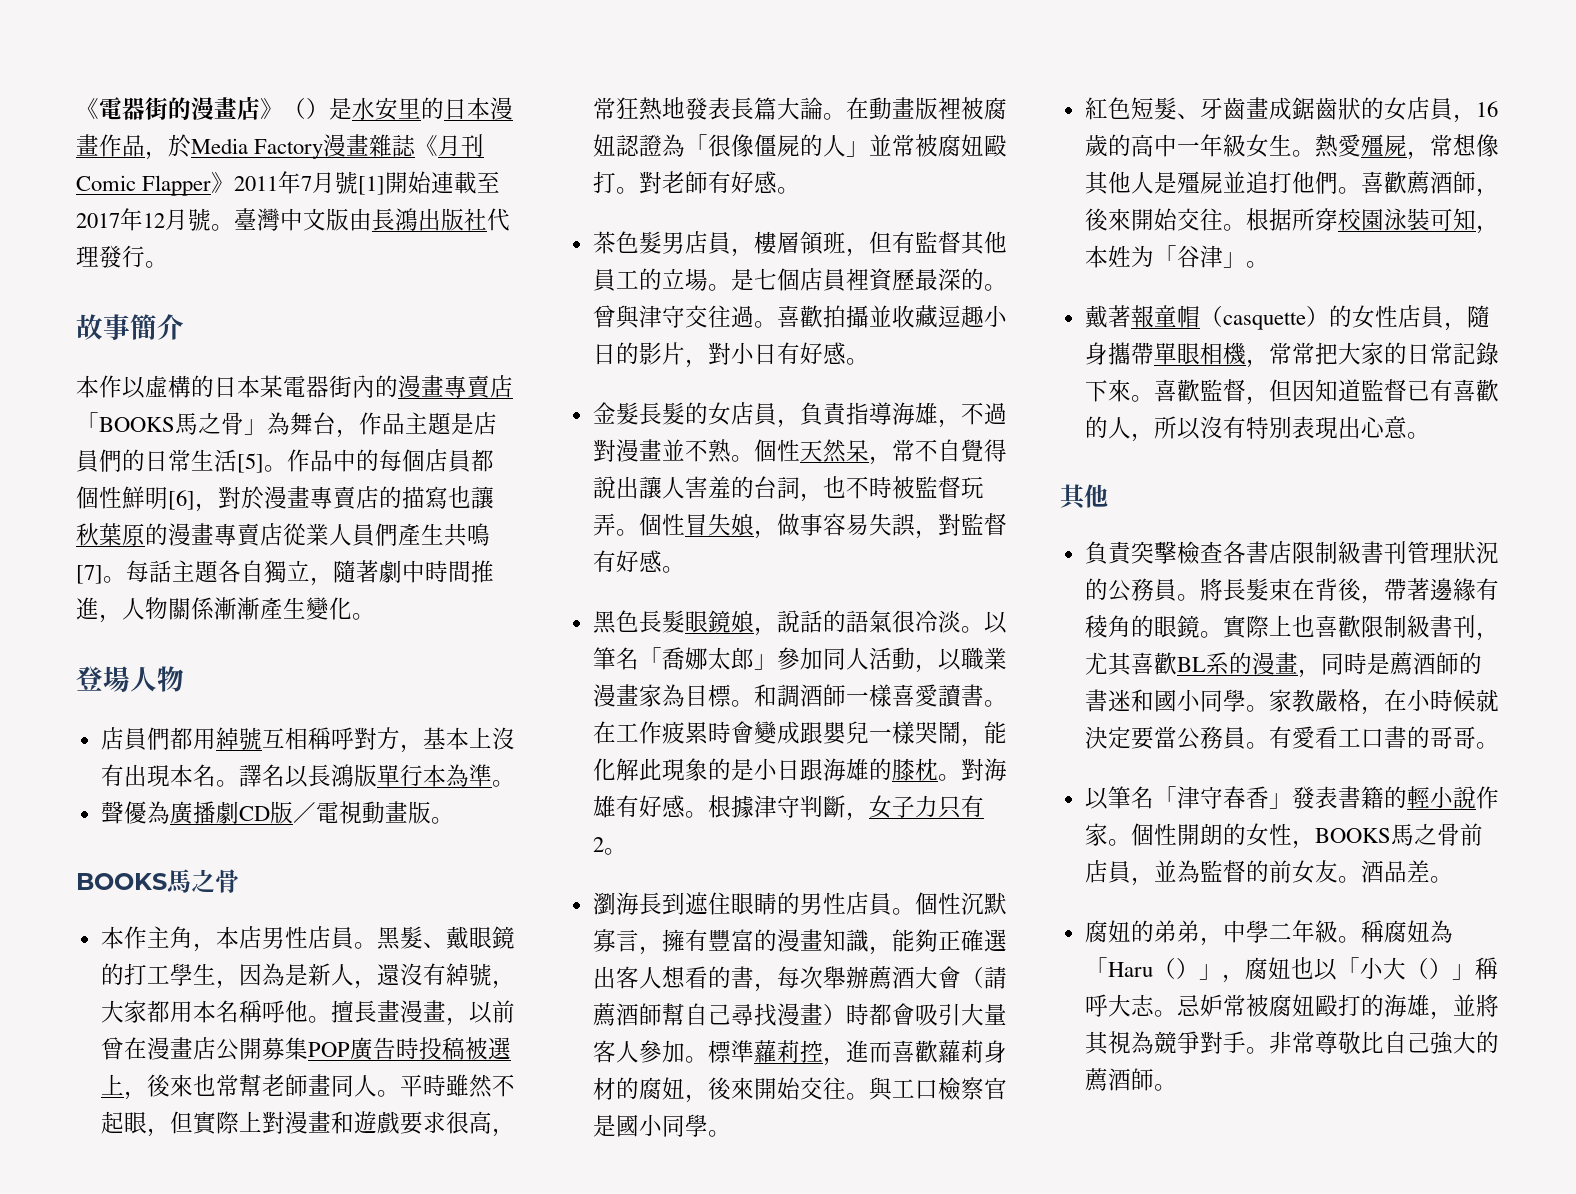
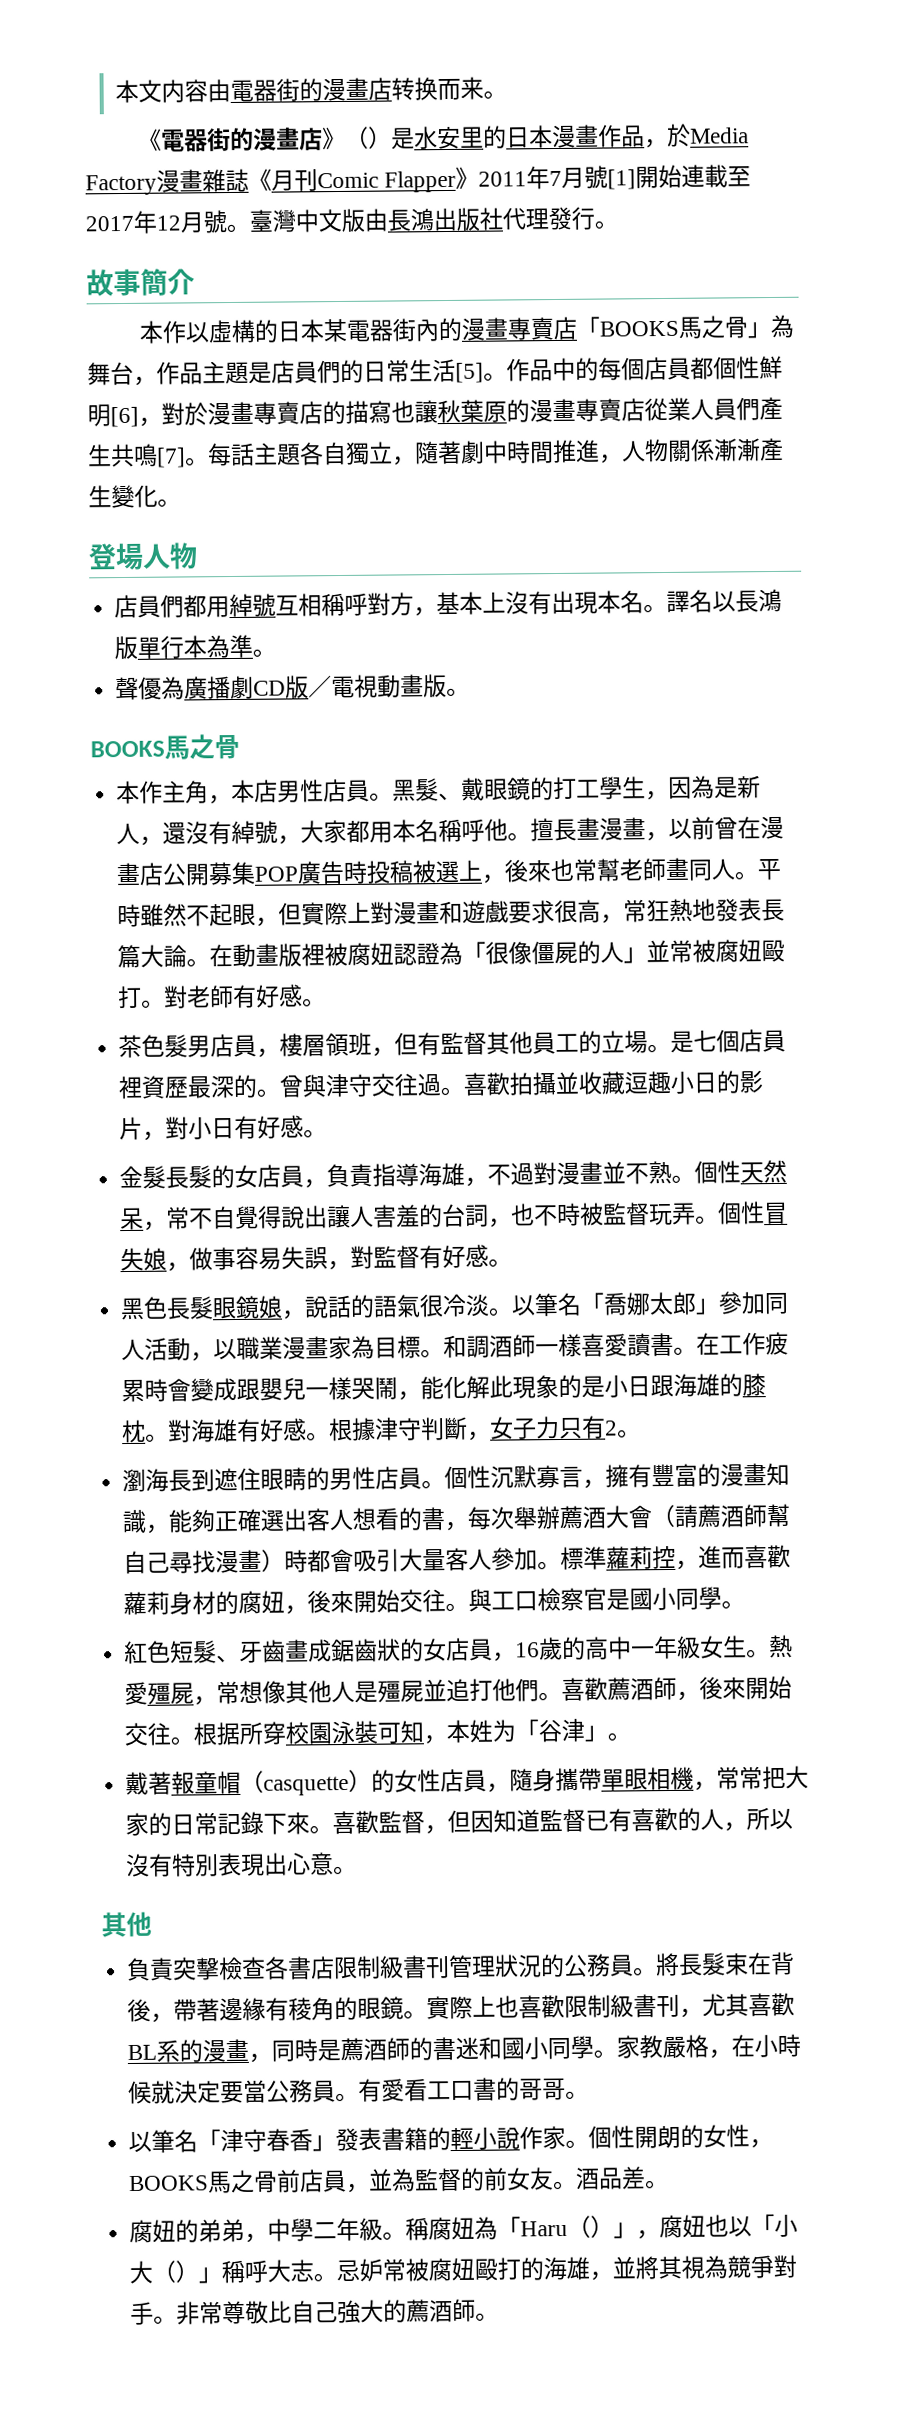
+ 本文内容由電器街的漫畫店转换而来。

